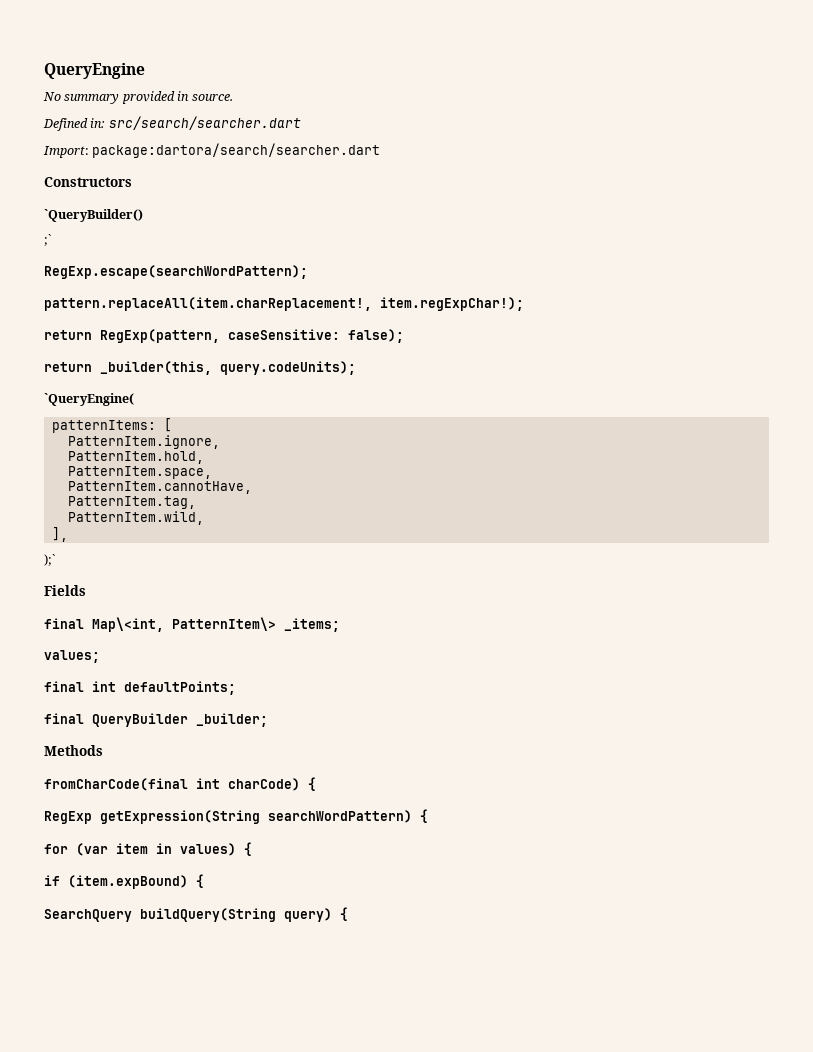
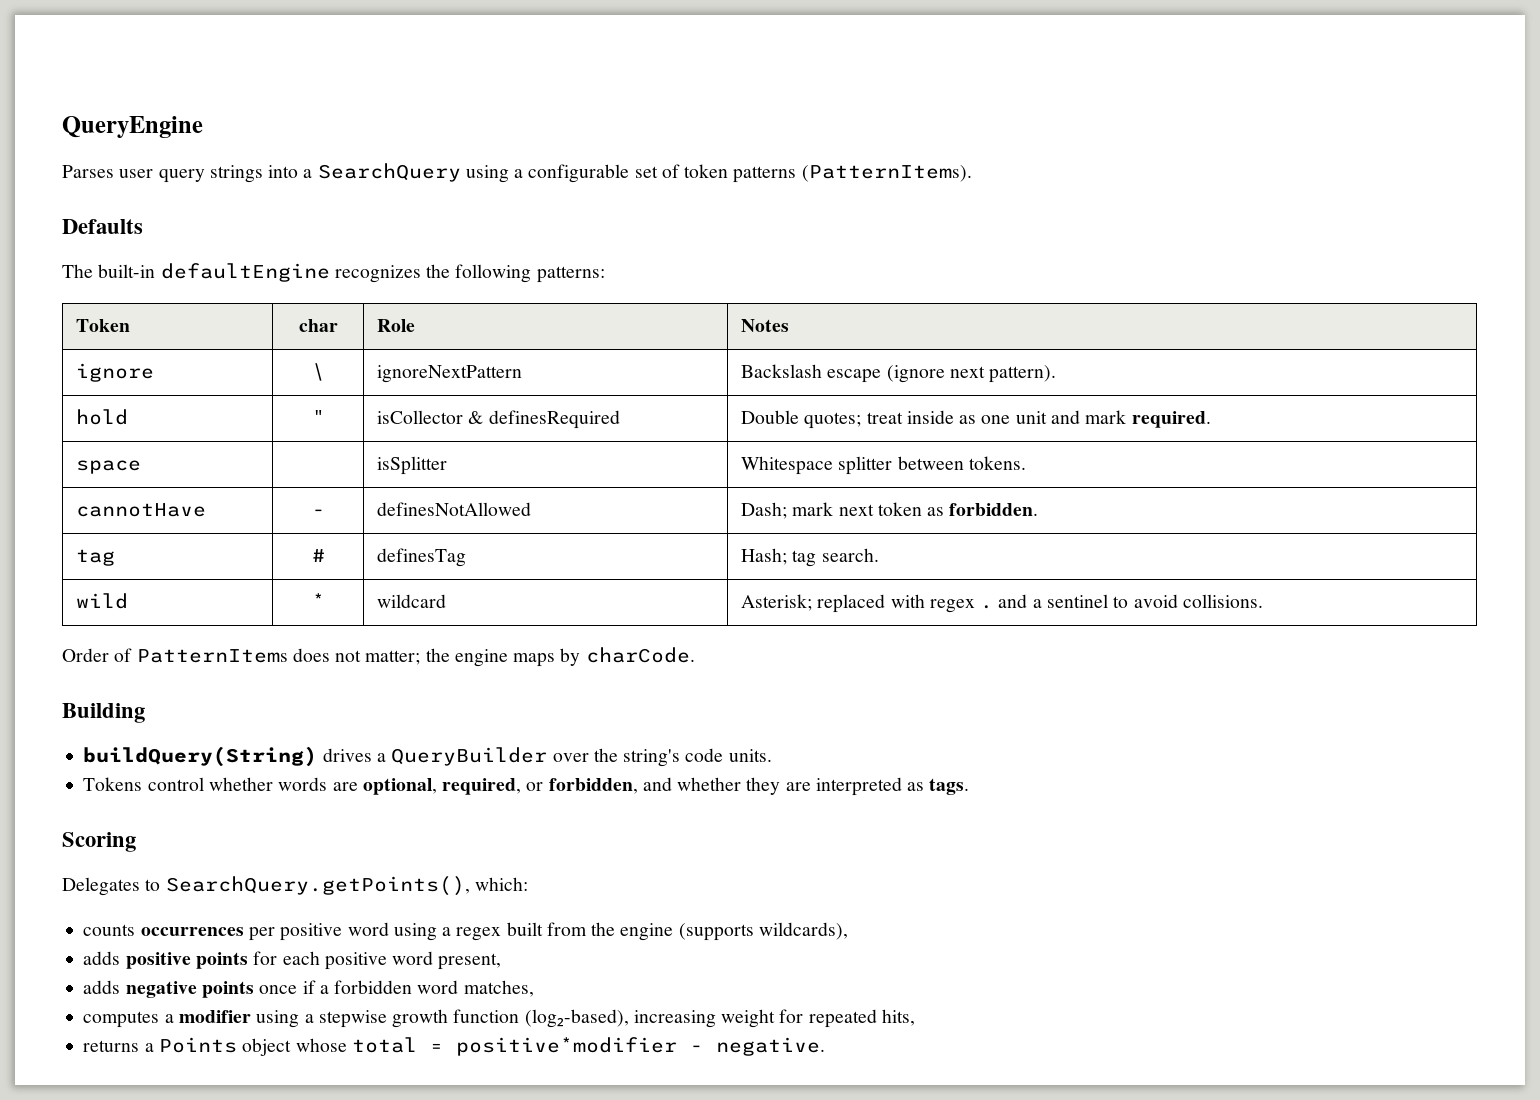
- No summary provided in source.
- Defined in: src/search/searcher.dart
- Import: package:dartora/search/searcher.dart
- Constructors
- `QueryBuilder()
- ;`
- RegExp.escape(searchWordPattern);
- pattern.replaceAll(item.charReplacement!, item.regExpChar!);
- return RegExp(pattern, caseSensitive: false);
- return _builder(this, query.codeUnits);
- `QueryEngine(
- patternItems: [
- PatternItem.ignore,
- PatternItem.hold,
- PatternItem.space,
- PatternItem.cannotHave,
- PatternItem.tag,
- PatternItem.wild,
- ],
- );`
- Fields
- final Map\<int, PatternItem\> _items;
- values;
- final int defaultPoints;
- final QueryBuilder _builder;
- Methods
- fromCharCode(final int charCode) {
- RegExp getExpression(String searchWordPattern) {
- for (var item in values) {
- if (item.expBound) {
- SearchQuery buildQuery(String query) {
+ Parses user query strings into a SearchQuery using a configurable set of token patterns (PatternItems).
+ Defaults
+ The built‑in defaultEngine recognizes the following patterns:
+ Token | char | Role | Notes
+ ignore | \ | ignoreNextPattern | Backslash escape (ignore next pattern).
+ hold | " | isCollector & definesRequired | Double quotes; treat inside as one unit and mark required.
+ space | | isSplitter | Whitespace splitter between tokens.
+ cannotHave | - | definesNotAllowed | Dash; mark next token as forbidden.
+ tag | # | definesTag | Hash; tag search.
+ wild | * | wildcard | Asterisk; replaced with regex . and a sentinel to avoid collisions.
+ Order of PatternItems does not matter; the engine maps by charCode.
+ Building
+ buildQuery(String) drives a QueryBuilder over the string's code units.
+ Tokens control whether words are optional, required, or forbidden, and whether they are interpreted as tags.
+ Scoring
+ Delegates to SearchQuery.getPoints(), which:
+ counts occurrences per positive word using a regex built from the engine (supports wildcards),
+ adds positive points for each positive word present,
+ adds negative points once if a forbidden word matches,
+ computes a modifier using a stepwise growth function (log₂‑based), increasing weight for repeated hits,
+ returns a Points object whose total = positive*modifier - negative.

